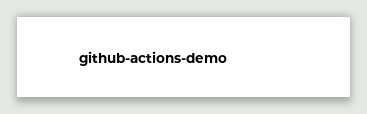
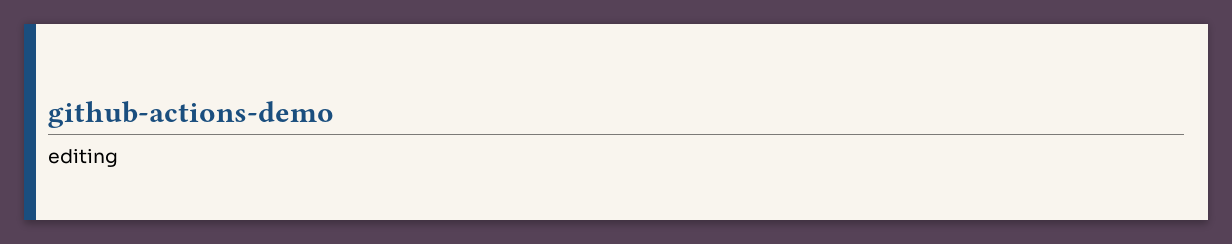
+ editing

